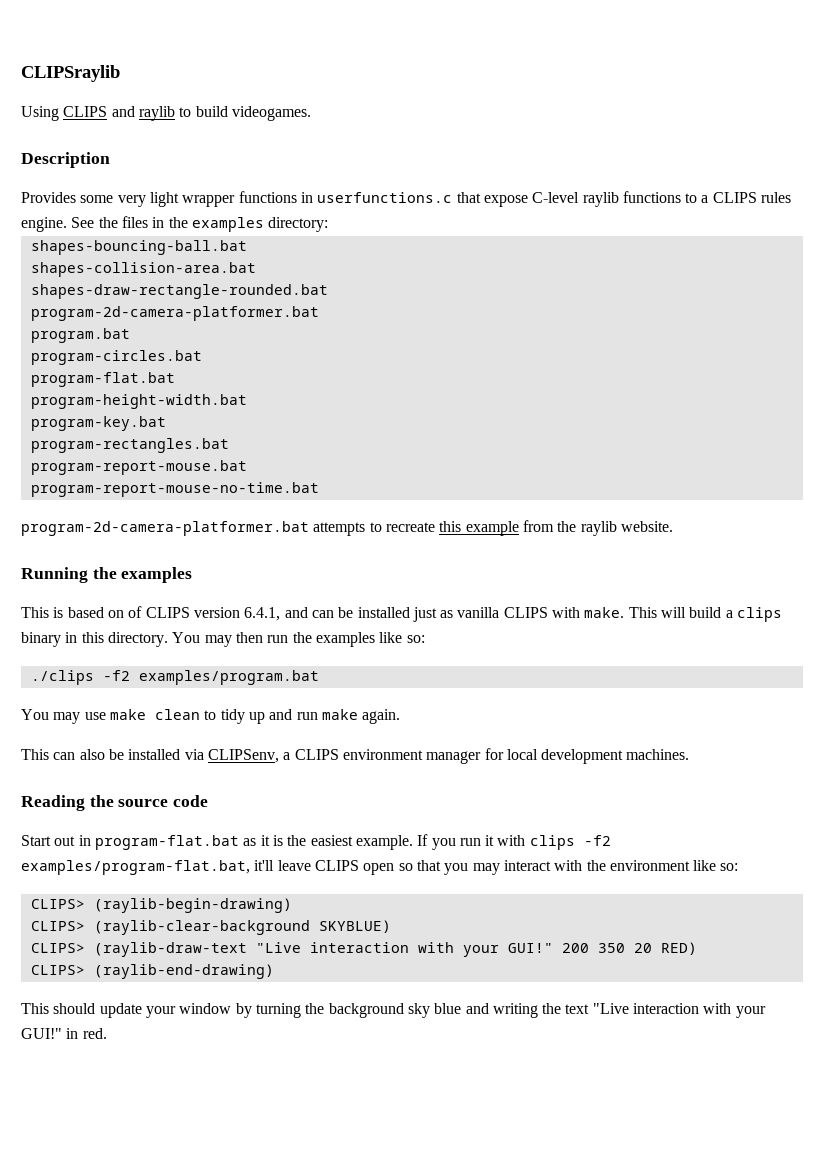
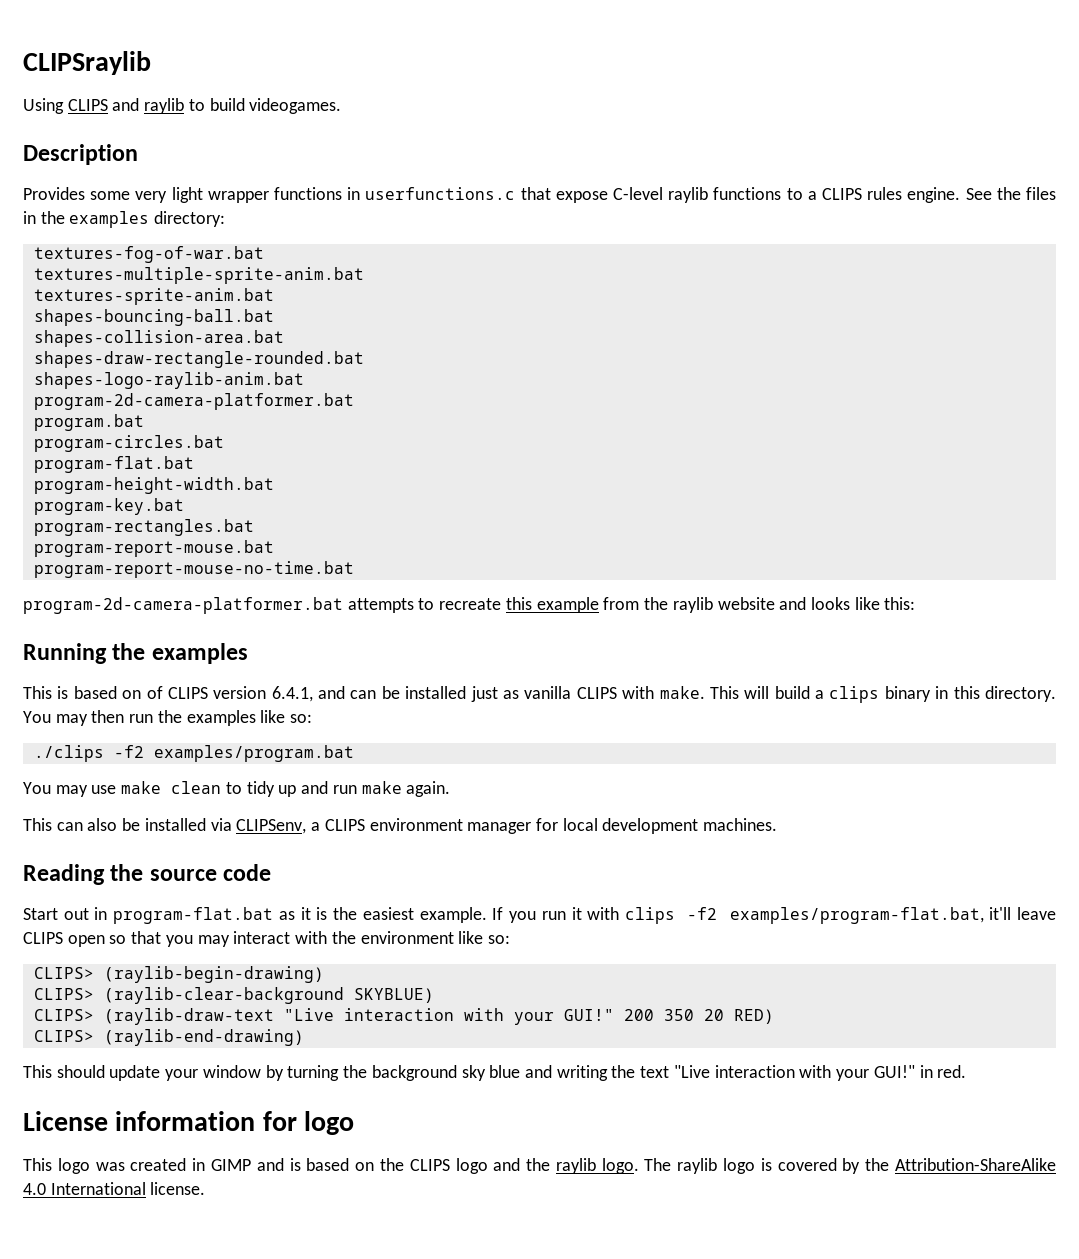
+ textures-fog-of-war.bat
+ textures-multiple-sprite-anim.bat
+ textures-sprite-anim.bat
+ shapes-logo-raylib-anim.bat
- program-2d-camera-platformer.bat attempts to recreate this example from the raylib website.
+ program-2d-camera-platformer.bat attempts to recreate this example from the raylib website and looks like this:
+ License information for logo
+ This logo was created in GIMP and is based on the CLIPS logo and the raylib logo. The raylib logo is covered by the Attribution-ShareAlike 4.0 International license.

